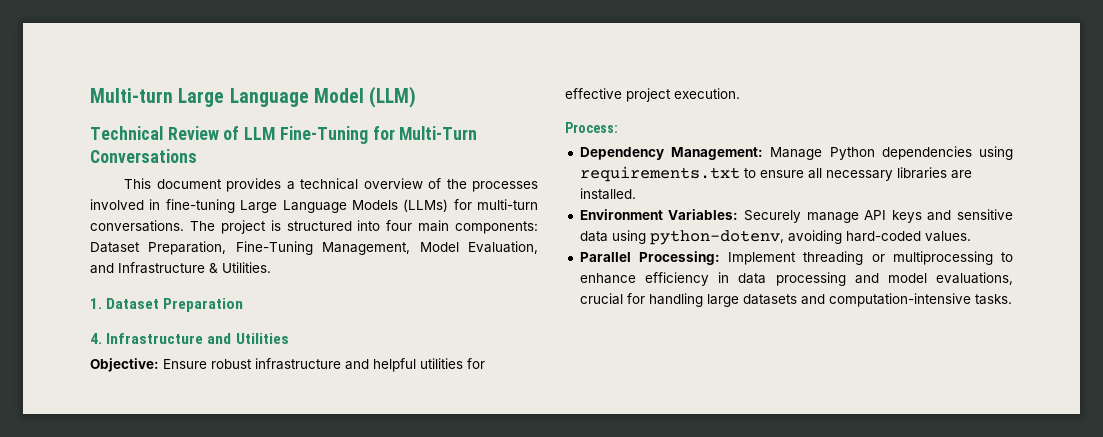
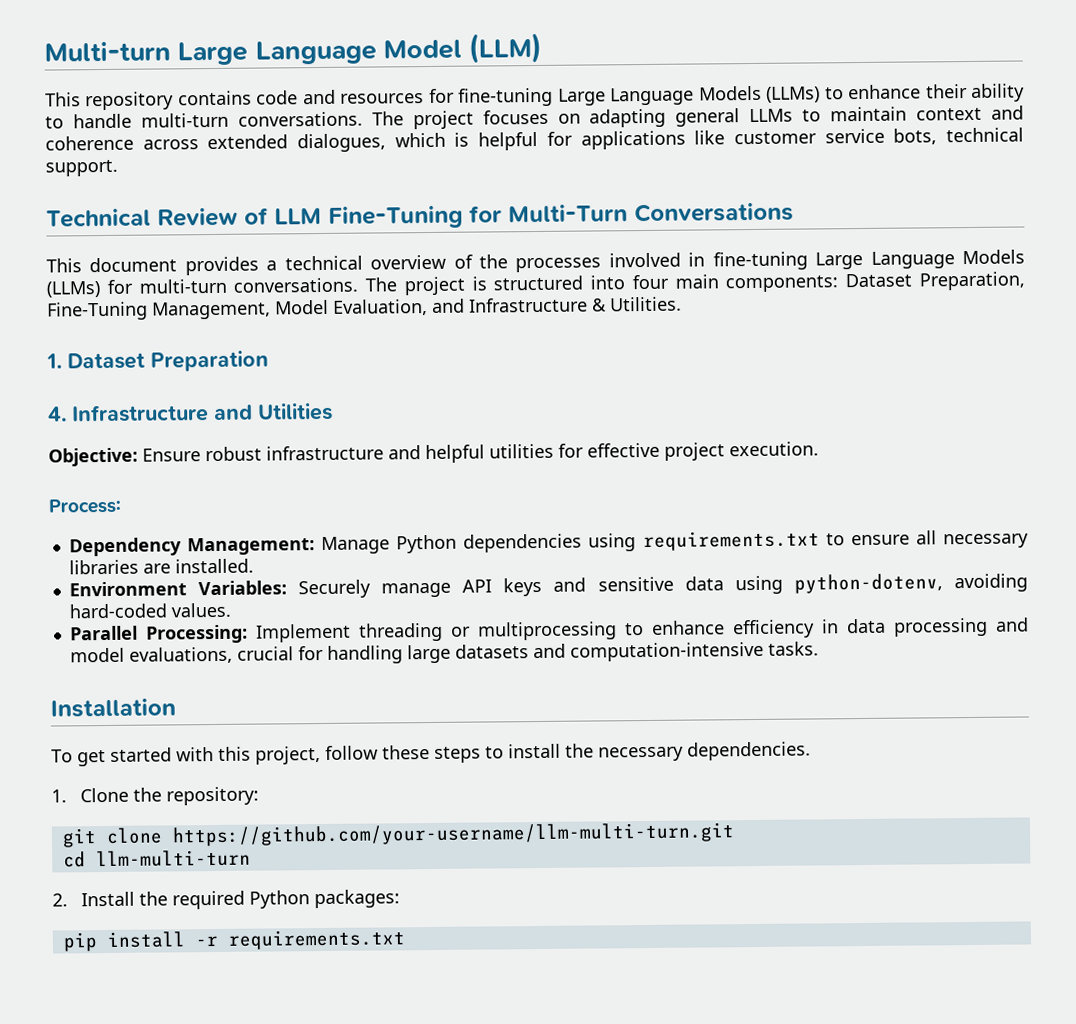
+ This repository contains code and resources for fine-tuning Large Language Models (LLMs) to enhance their ability to handle multi-turn conversations. The project focuses on adapting general LLMs to maintain context and coherence across extended dialogues, which is helpful for applications like customer service bots, technical support.
+ Installation
+ To get started with this project, follow these steps to install the necessary dependencies.
+ 1. Clone the repository:
+ git clone https://github.com/your-username/llm-multi-turn.git
+ cd llm-multi-turn
+ 2. Install the required Python packages:
+ pip install -r requirements.txt

